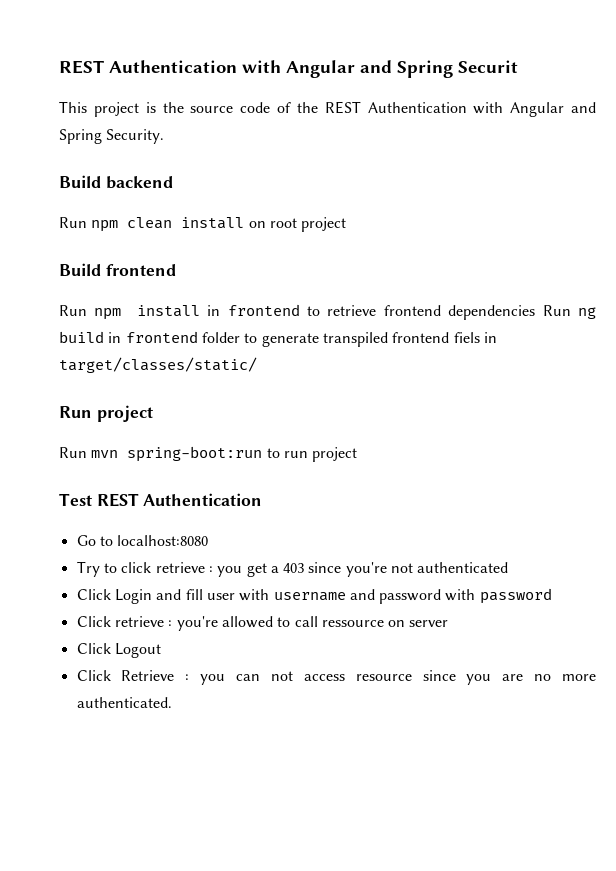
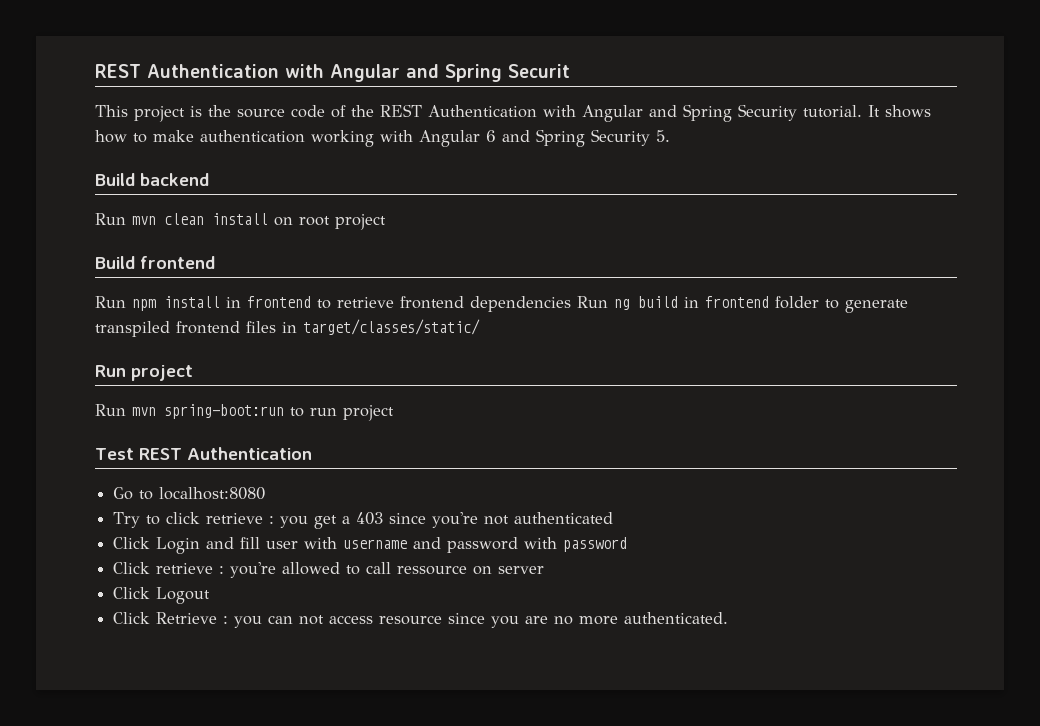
- This project is the source code of the REST Authentication with Angular and Spring Security.
+ This project is the source code of the REST Authentication with Angular and Spring Security tutorial. It shows how to make authentication working with Angular 6 and Spring Security 5.
- Run npm clean install on root project
+ Run mvn clean install on root project
- Run npm install in frontend to retrieve frontend dependencies Run ng build in frontend folder to generate transpiled frontend fiels in target/classes/static/
+ Run npm install in frontend to retrieve frontend dependencies Run ng build in frontend folder to generate transpiled frontend files in target/classes/static/

